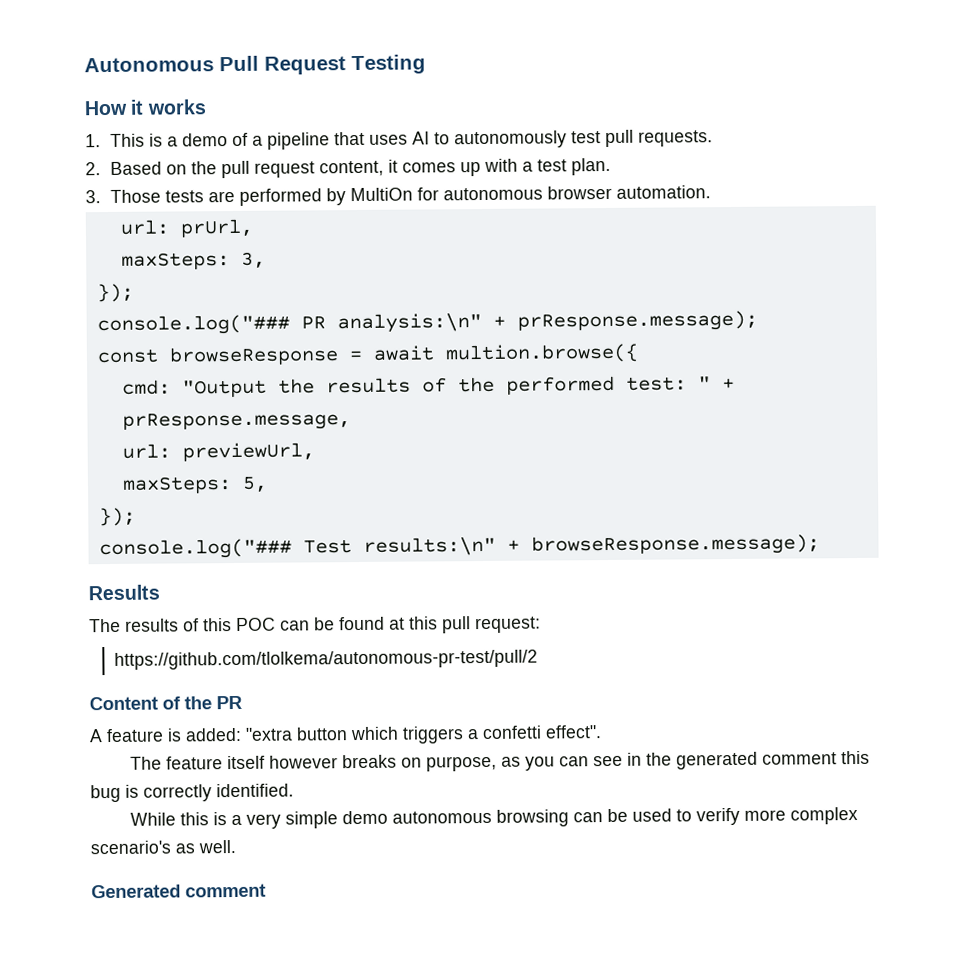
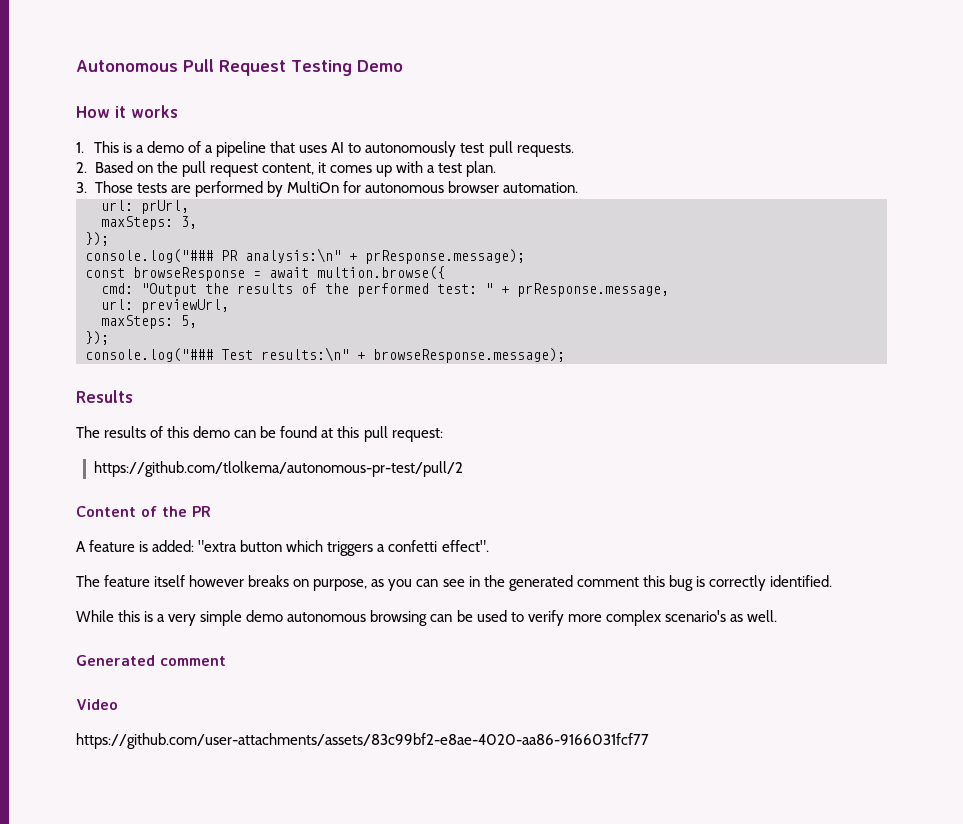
- Autonomous Pull Request Testing
+ Autonomous Pull Request Testing Demo
- The results of this POC can be found at this pull request:
+ The results of this demo can be found at this pull request:
+ Video
+ https://github.com/user-attachments/assets/83c99bf2-e8ae-4020-aa86-9166031fcf77

